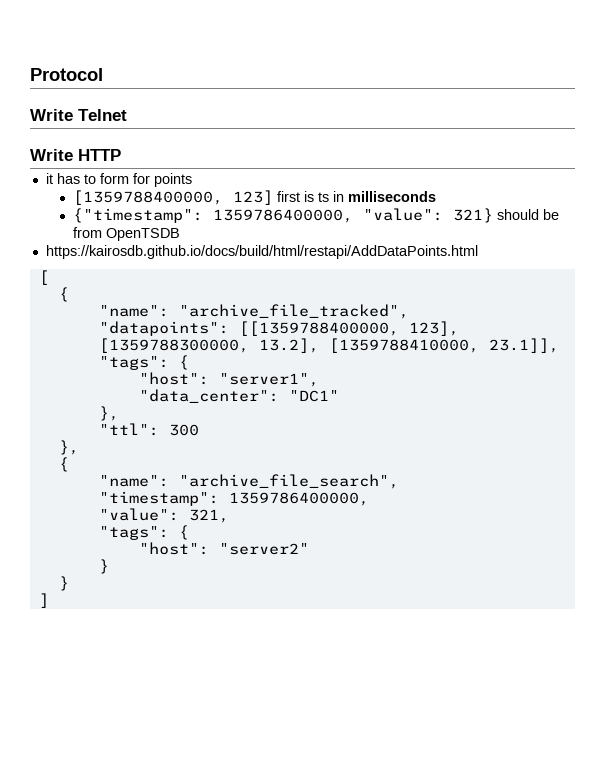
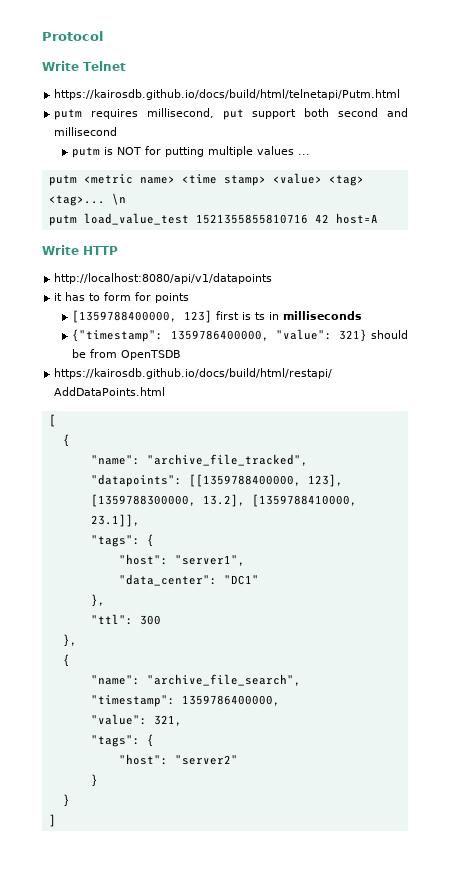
+ https://kairosdb.github.io/docs/build/html/telnetapi/Putm.html
+ putm requires millisecond, put support both second and millisecond
+ putm is NOT for putting multiple values ...
+ putm <metric name> <time stamp> <value> <tag> <tag>... \n
+ putm load_value_test 1521355855810716 42 host=A
+ http://localhost:8080/api/v1/datapoints

